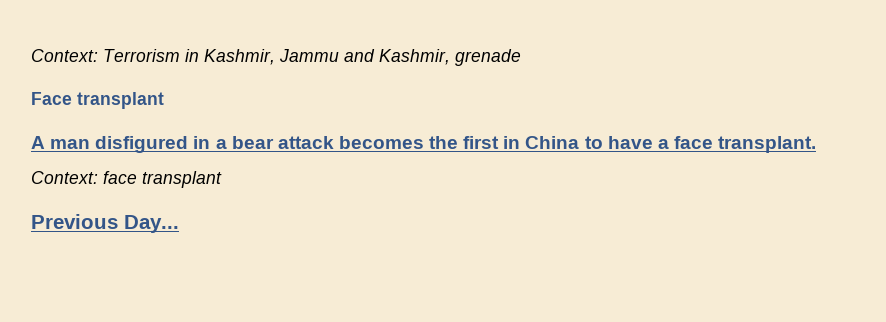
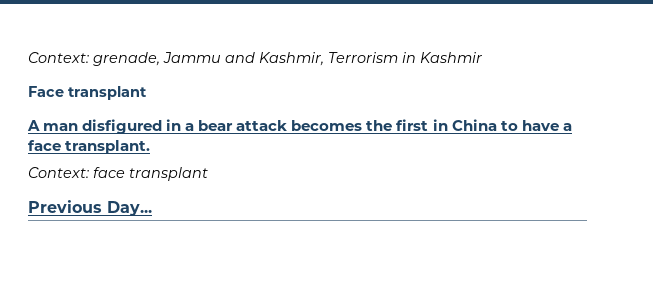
- Context: Terrorism in Kashmir, Jammu and Kashmir, grenade
+ Context: grenade, Jammu and Kashmir, Terrorism in Kashmir

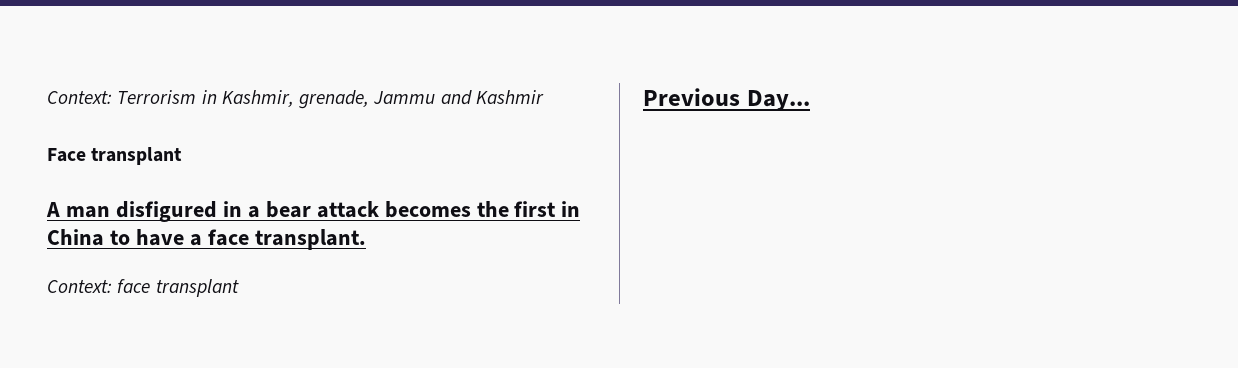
- Context: grenade, Jammu and Kashmir, Terrorism in Kashmir
+ Context: Terrorism in Kashmir, grenade, Jammu and Kashmir

